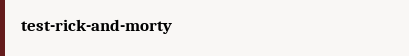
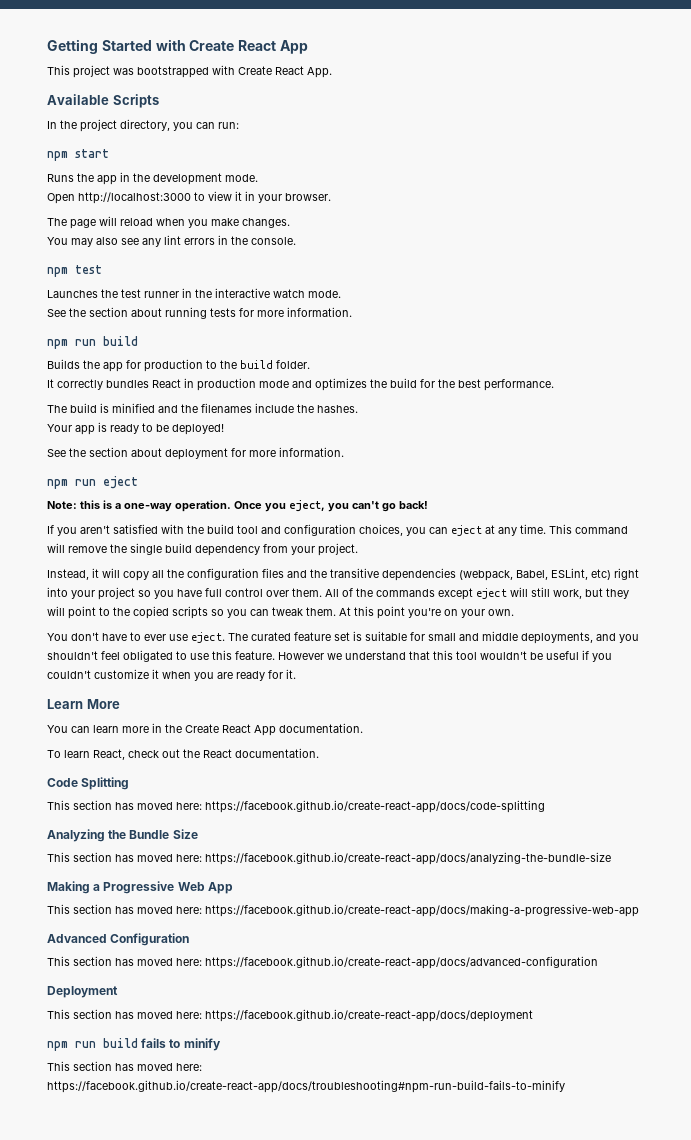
- test-rick-and-morty
+ Getting Started with Create React App
+ This project was bootstrapped with Create React App.
+ Available Scripts
+ In the project directory, you can run:
+ npm start
+ Runs the app in the development mode.
+ Open http://localhost:3000 to view it in your browser.
+ The page will reload when you make changes.
+ You may also see any lint errors in the console.
+ npm test
+ Launches the test runner in the interactive watch mode.
+ See the section about running tests for more information.
+ npm run build
+ Builds the app for production to the build folder.
+ It correctly bundles React in production mode and optimizes the build for the best performance.
+ The build is minified and the filenames include the hashes.
+ Your app is ready to be deployed!
+ See the section about deployment for more information.
+ npm run eject
+ Note: this is a one-way operation. Once you eject, you can't go back!
+ If you aren't satisfied with the build tool and configuration choices, you can eject at any time. This command will remove the single build dependency from your project.
+ Instead, it will copy all the configuration files and the transitive dependencies (webpack, Babel, ESLint, etc) right into your project so you have full control over them. All of the commands except eject will still work, but they will point to the copied scripts so you can tweak them. At this point you're on your own.
+ You don't have to ever use eject. The curated feature set is suitable for small and middle deployments, and you shouldn't feel obligated to use this feature. However we understand that this tool wouldn't be useful if you couldn't customize it when you are ready for it.
+ Learn More
+ You can learn more in the Create React App documentation.
+ To learn React, check out the React documentation.
+ Code Splitting
+ This section has moved here: https://facebook.github.io/create-react-app/docs/code-splitting
+ Analyzing the Bundle Size
+ This section has moved here: https://facebook.github.io/create-react-app/docs/analyzing-the-bundle-size
+ Making a Progressive Web App
+ This section has moved here: https://facebook.github.io/create-react-app/docs/making-a-progressive-web-app
+ Advanced Configuration
+ This section has moved here: https://facebook.github.io/create-react-app/docs/advanced-configuration
+ Deployment
+ This section has moved here: https://facebook.github.io/create-react-app/docs/deployment
+ npm run build fails to minify
+ This section has moved here: https://facebook.github.io/create-react-app/docs/troubleshooting#npm-run-build-fails-to-minify

